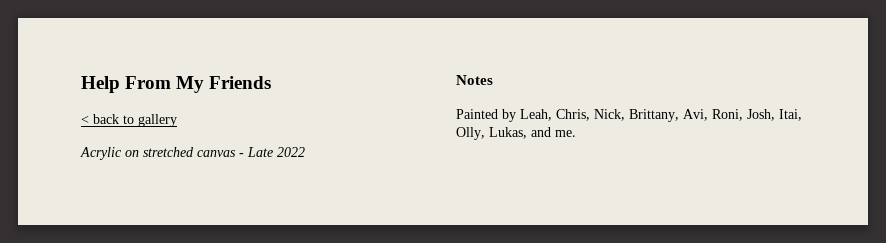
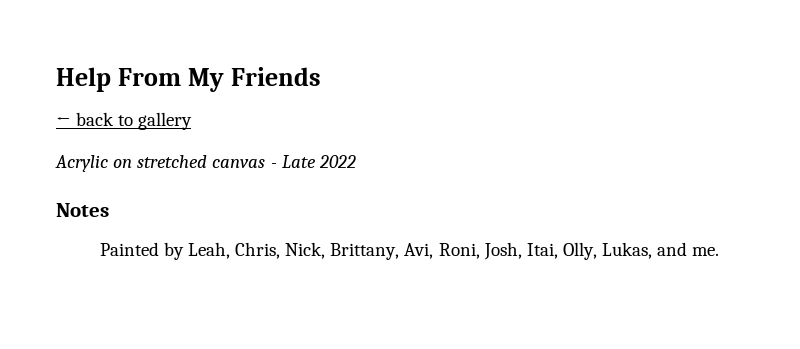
- < back to gallery
+ ← back to gallery

